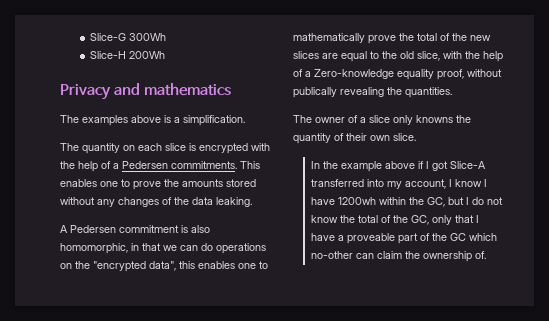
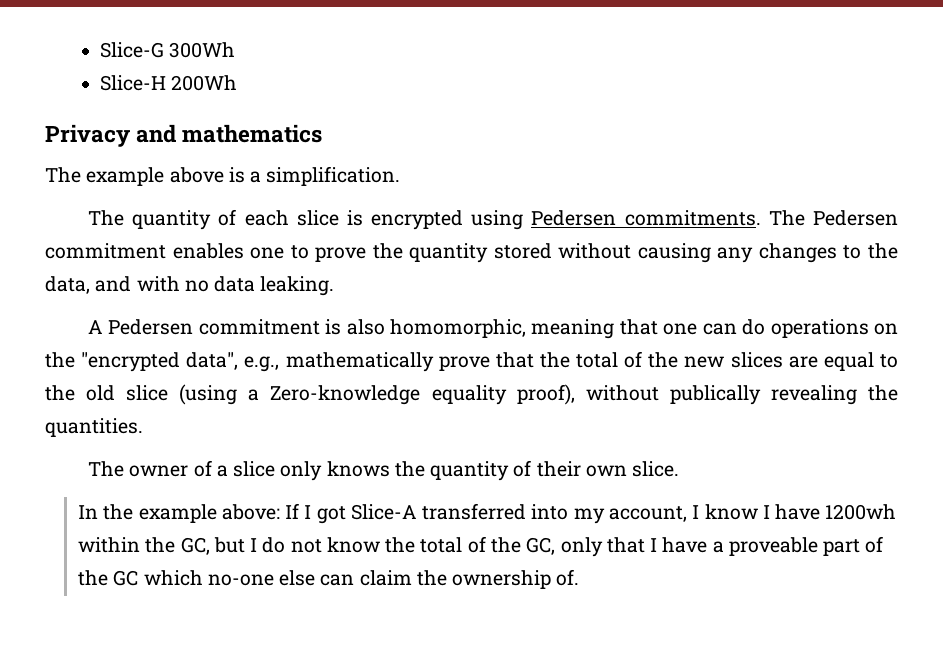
- The examples above is a simplification.
+ The example above is a simplification.
- The quantity on each slice is encrypted with the help of a Pedersen commitments. This enables one to prove the amounts stored without any changes of the data leaking.
+ The quantity of each slice is encrypted using Pedersen commitments. The Pedersen commitment enables one to prove the quantity stored without causing any changes to the data, and with no data leaking.
- A Pedersen commitment is also homomorphic, in that we can do operations on the "encrypted data", this enables one to mathematically prove the total of the new slices are equal to the old slice, with the help of a Zero-knowledge equality proof, without publically revealing the quantities.
+ A Pedersen commitment is also homomorphic, meaning that one can do operations on the "encrypted data", e.g., mathematically prove that the total of the new slices are equal to the old slice (using a Zero-knowledge equality proof), without publically revealing the quantities.
- The owner of a slice only knowns the quantity of their own slice.
+ The owner of a slice only knows the quantity of their own slice.
- In the example above if I got Slice-A transferred into my account, I know I have 1200wh within the GC, but I do not know the total of the GC, only that I have a proveable part of the GC which no-other can claim the ownership of.
+ In the example above: If I got Slice-A transferred into my account, I know I have 1200wh within the GC, but I do not know the total of the GC, only that I have a proveable part of the GC which no-one else can claim the ownership of.

